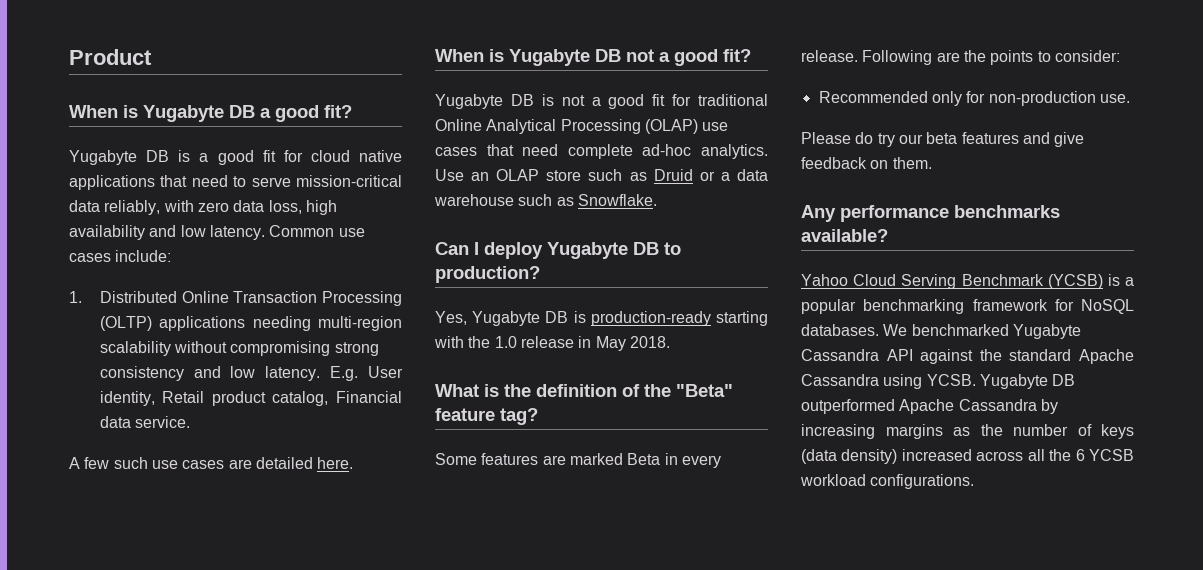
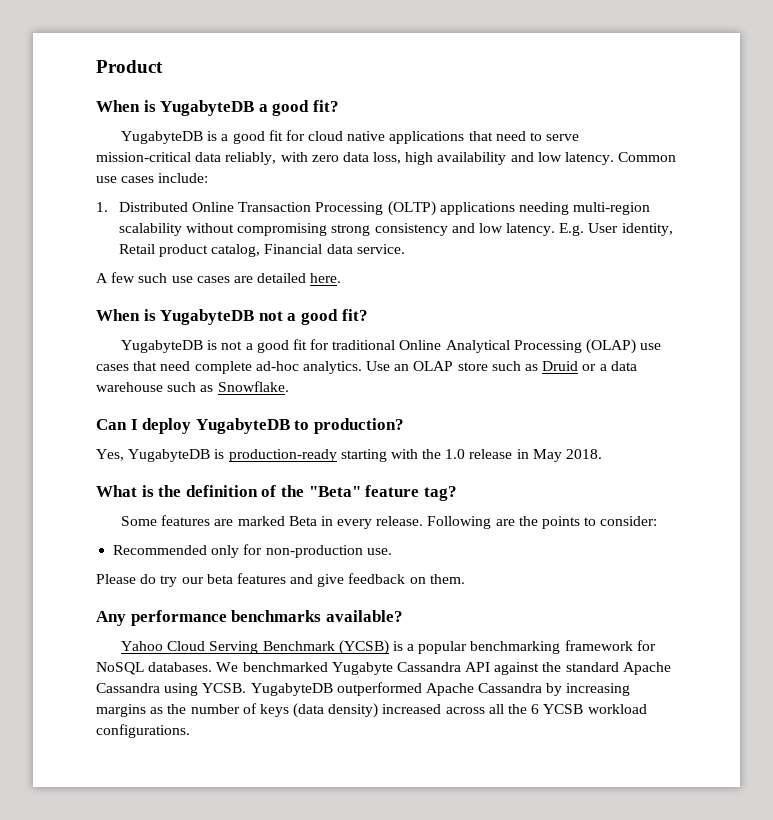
- When is Yugabyte DB a good fit?
- Yugabyte DB is a good fit for cloud native applications that need to serve mission-critical data reliably, with zero data loss, high availability and low latency.
+ When is YugabyteDB a good fit?
+ YugabyteDB is a good fit for cloud native applications that need to serve mission-critical data reliably, with zero data loss, high availability and low latency.
- When is Yugabyte DB not a good fit?
+ When is YugabyteDB not a good fit?
- Yugabyte DB is not a good fit for traditional Online Analytical Processing (OLAP) use cases that need complete ad-hoc analytics.
+ YugabyteDB is not a good fit for traditional Online Analytical Processing (OLAP) use cases that need complete ad-hoc analytics.
- Can I deploy Yugabyte DB to production?
+ Can I deploy YugabyteDB to production?
- Yes, Yugabyte DB is production-ready starting with the 1.0 release in May 2018.
+ Yes, YugabyteDB is production-ready starting with the 1.0 release in May 2018.
- Yugabyte DB outperformed Apache Cassandra by increasing margins as the number of keys (data density) increased across all the 6 YCSB workload configurations.
+ YugabyteDB outperformed Apache Cassandra by increasing margins as the number of keys (data density) increased across all the 6 YCSB workload configurations.

